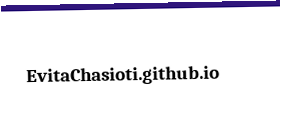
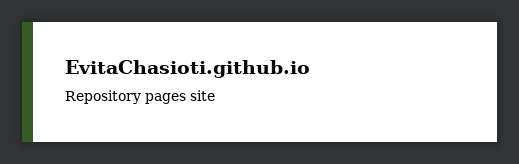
+ Repository pages site

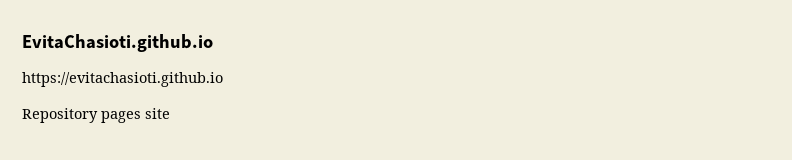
+ https://evitachasioti.github.io

